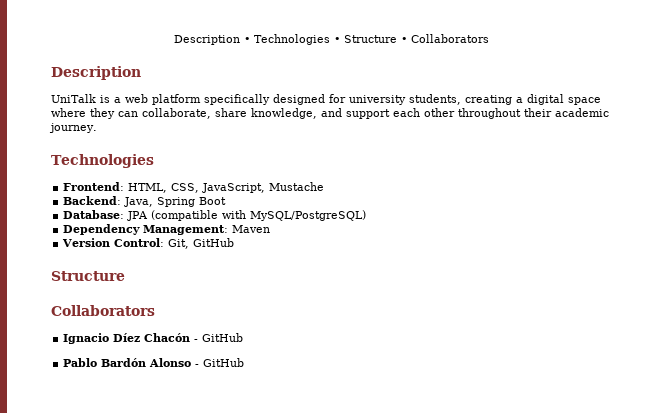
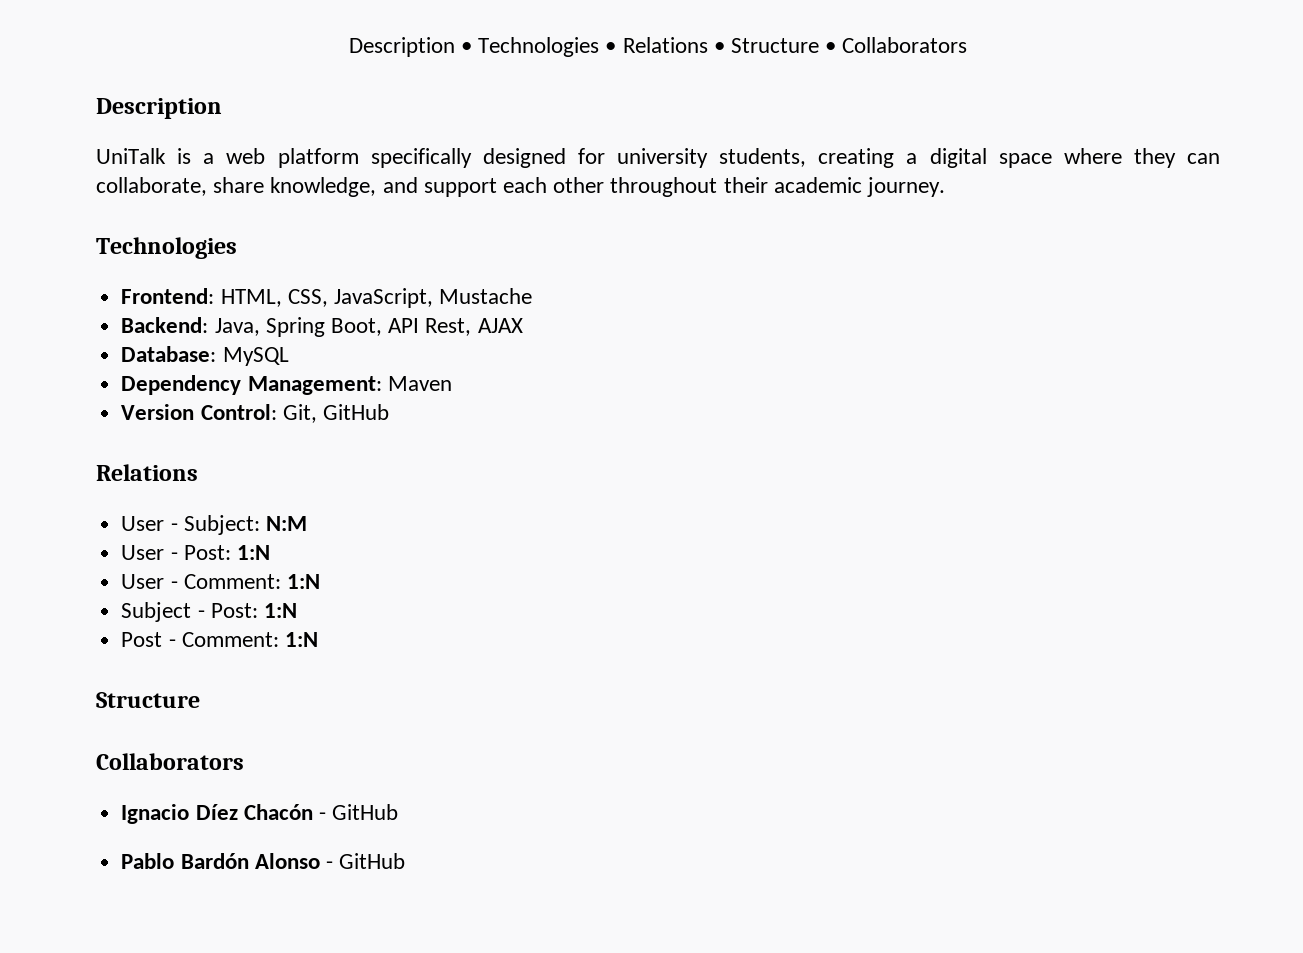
- Description • Technologies • Structure • Collaborators
+ Description • Technologies • Relations • Structure • Collaborators
- Backend: Java, Spring Boot
- Database: JPA (compatible with MySQL/PostgreSQL)
+ Backend: Java, Spring Boot, API Rest, AJAX
+ Database: MySQL
  Version Control: Git, GitHub
+ Relations
+ User - Subject: N:M
+ User - Post: 1:N
+ User - Comment: 1:N
+ Subject - Post: 1:N
+ Post - Comment: 1:N

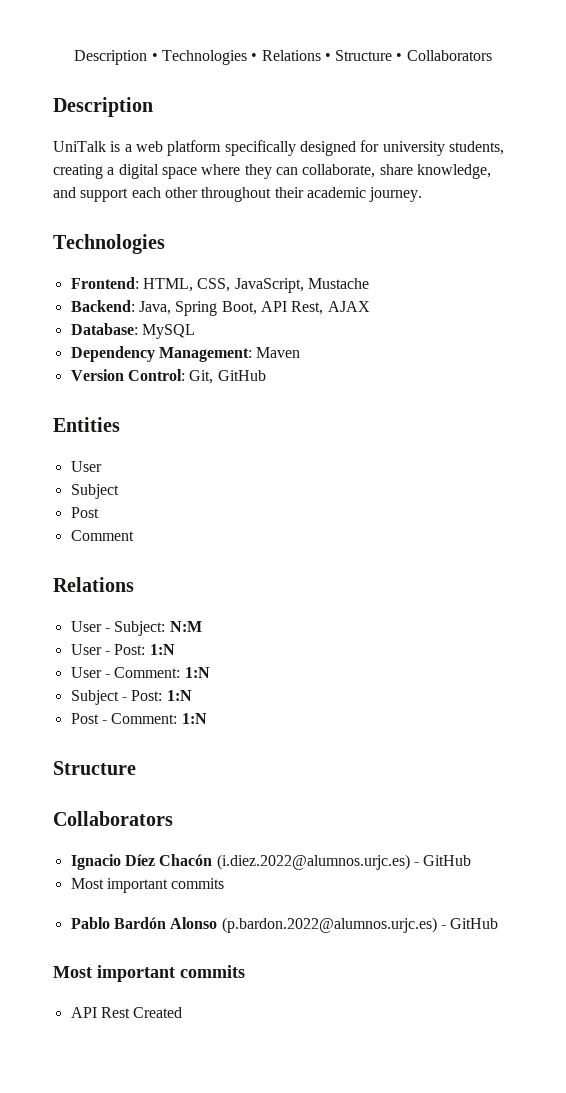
+ Entities
+ User
+ Subject
+ Post
+ Comment
- Ignacio Díez Chacón - GitHub
+ Ignacio Díez Chacón (i.diez.2022@alumnos.urjc.es) - GitHub
+ Most important commits
- Pablo Bardón Alonso - GitHub
+ Pablo Bardón Alonso (p.bardon.2022@alumnos.urjc.es) - GitHub
+ Most important commits
+ API Rest Created

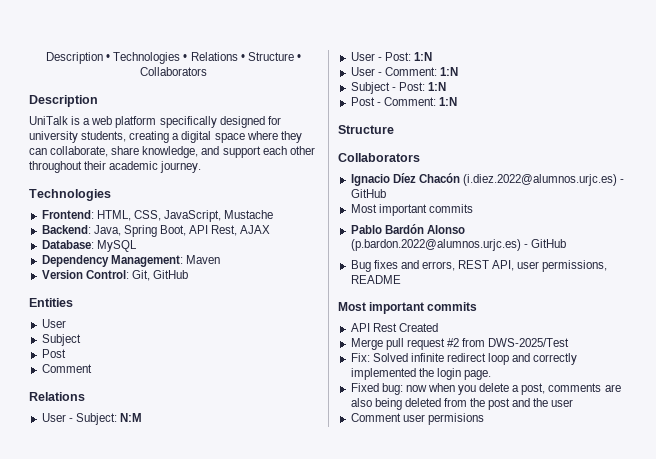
+ Bug fixes and errors, REST API, user permissions, README
+ Merge pull request #2 from DWS-2025/Test
+ Fix: Solved infinite redirect loop and correctly implemented the login page.
+ Fixed bug: now when you delete a post, comments are also being deleted from the post and the user
+ Comment user permisions

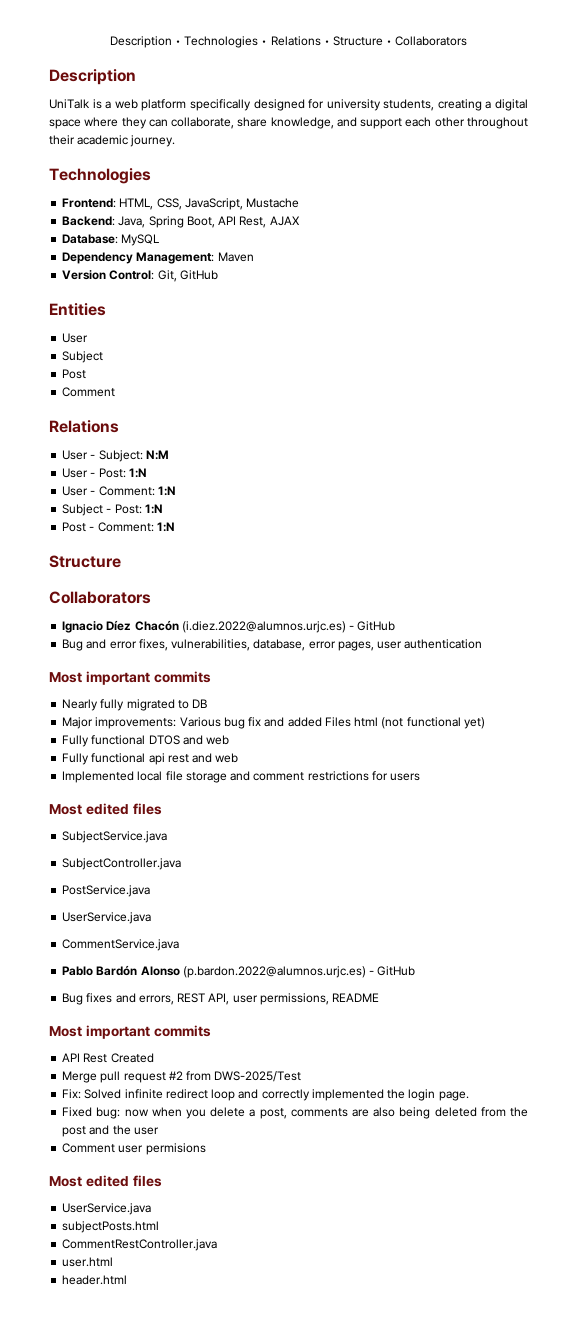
  Ignacio Díez Chacón (i.diez.2022@alumnos.urjc.es) - GitHub
+ Bug and error fixes, vulnerabilities, database, error pages, user authentication
  Most important commits
+ Nearly fully migrated to DB
+ Major improvements: Various bug fix and added Files html (not functional yet)
+ Fully functional DTOS and web
+ Fully functional api rest and web
+ Implemented local file storage and comment restrictions for users
+ Most edited files
+ SubjectService.java
+ SubjectController.java
+ PostService.java
+ UserService.java
+ CommentService.java
  Comment user permisions
+ Most edited files
+ UserService.java
+ subjectPosts.html
+ CommentRestController.java
+ user.html
+ header.html

